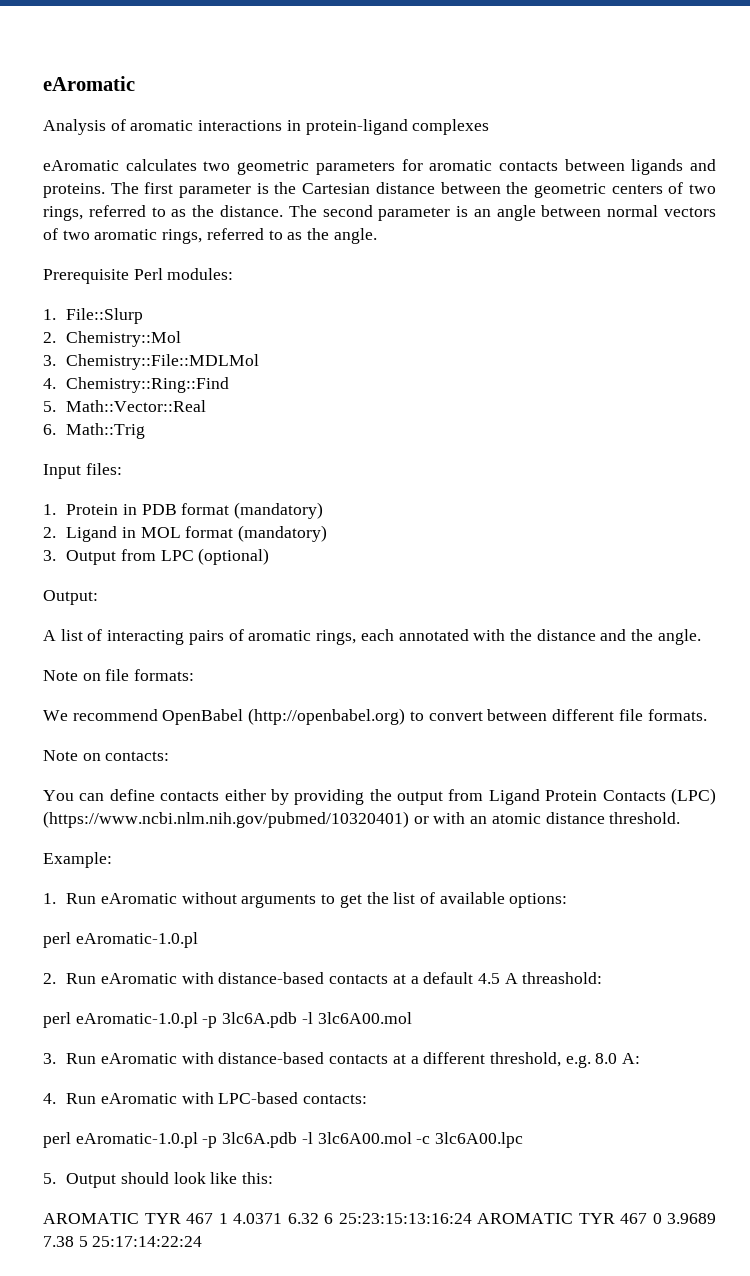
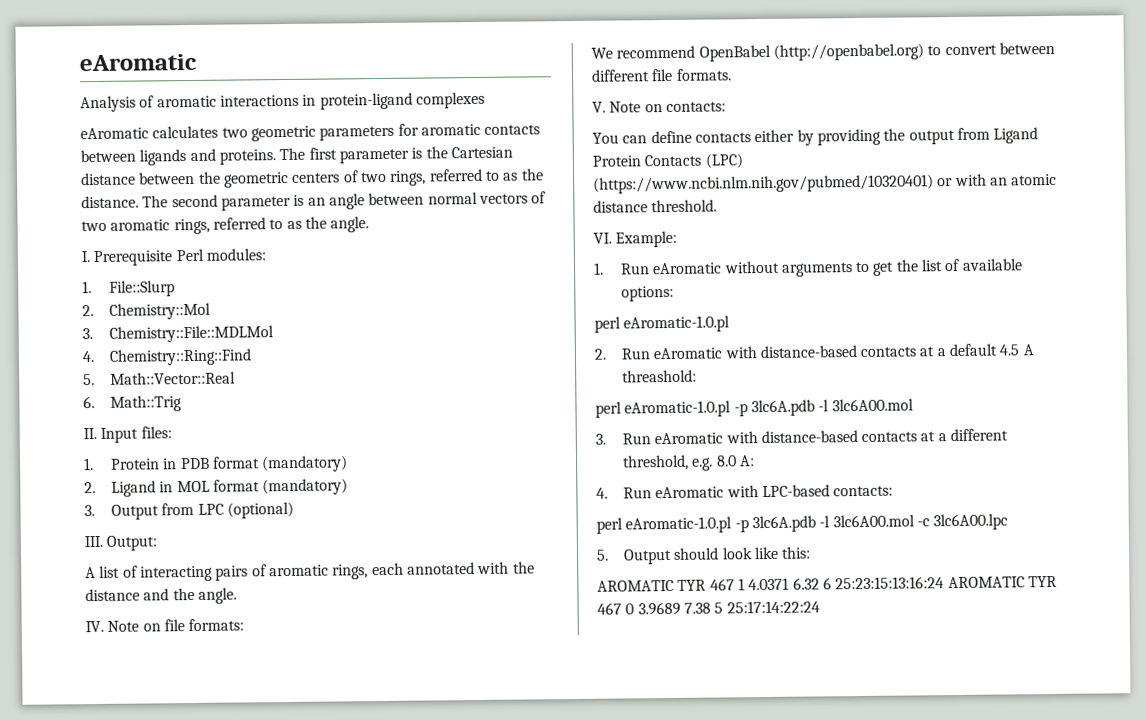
- Prerequisite Perl modules:
+ I. Prerequisite Perl modules:
- Input files:
+ II. Input files:
- Output:
+ III. Output:
- Note on file formats:
+ IV. Note on file formats:
- Note on contacts:
+ V. Note on contacts:
- Example:
+ VI. Example:

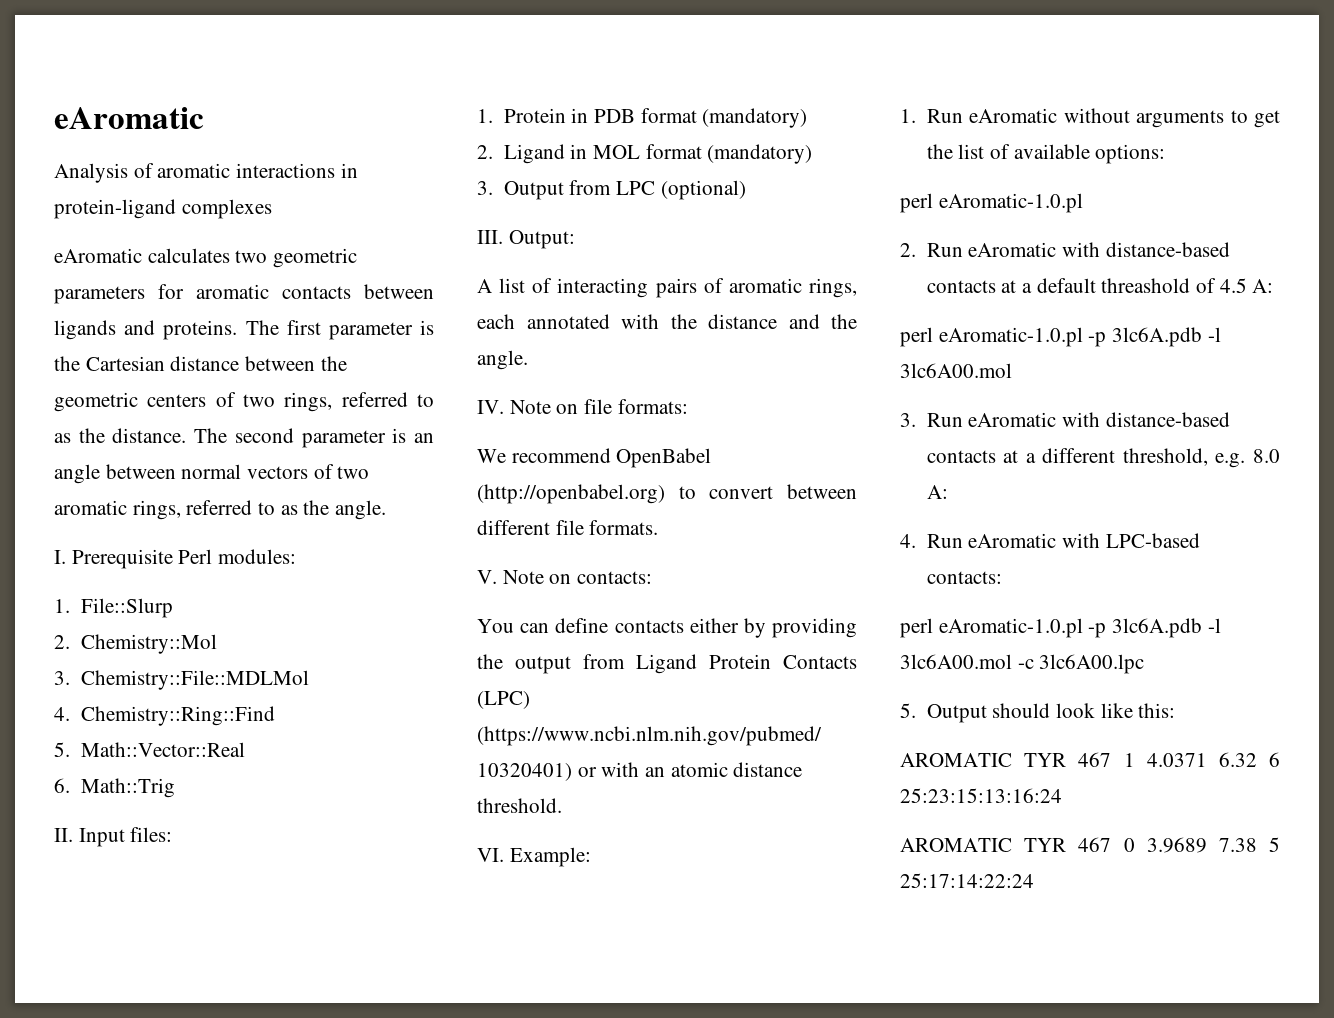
- 2. Run eAromatic with distance-based contacts at a default 4.5 A threashold:
+ 2. Run eAromatic with distance-based contacts at a default threashold of 4.5 A:
- AROMATIC TYR 467 1 4.0371 6.32 6 25:23:15:13:16:24 AROMATIC TYR 467 0 3.9689 7.38 5 25:17:14:22:24
+ AROMATIC TYR 467 1 4.0371 6.32 6 25:23:15:13:16:24
+ AROMATIC TYR 467 0 3.9689 7.38 5 25:17:14:22:24

